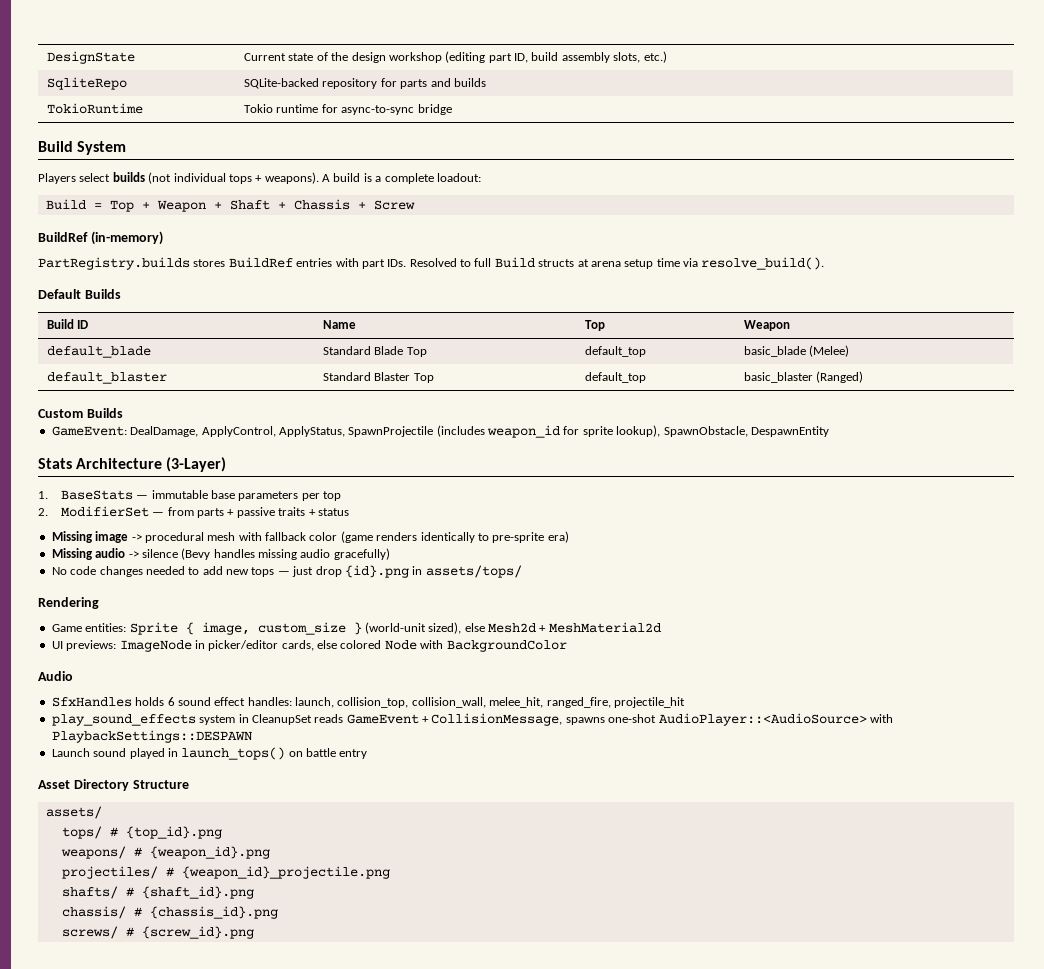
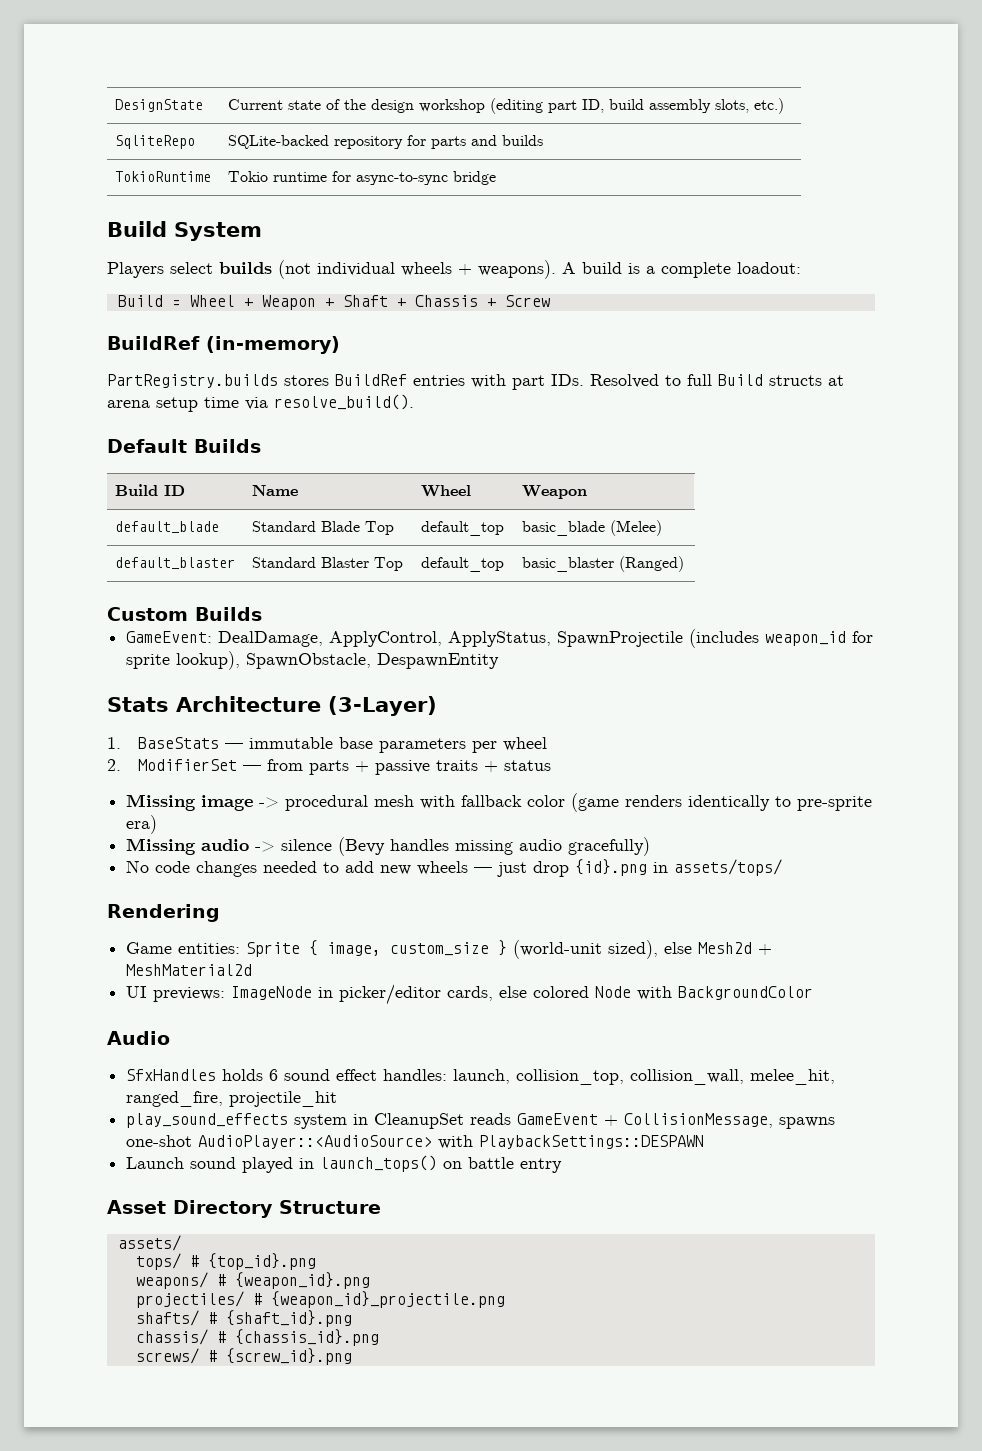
- Players select builds (not individual tops + weapons).
+ Players select builds (not individual wheels + weapons).
- Build = Top + Weapon + Shaft + Chassis + Screw
+ Build = Wheel + Weapon + Shaft + Chassis + Screw
- Build ID | Name | Top | Weapon
+ Build ID | Name | Wheel | Weapon
- 1. BaseStats — immutable base parameters per top
+ 1. BaseStats — immutable base parameters per wheel
- No code changes needed to add new tops — just drop {id}.png in assets/tops/
+ No code changes needed to add new wheels — just drop {id}.png in assets/tops/

